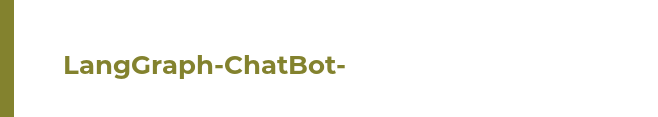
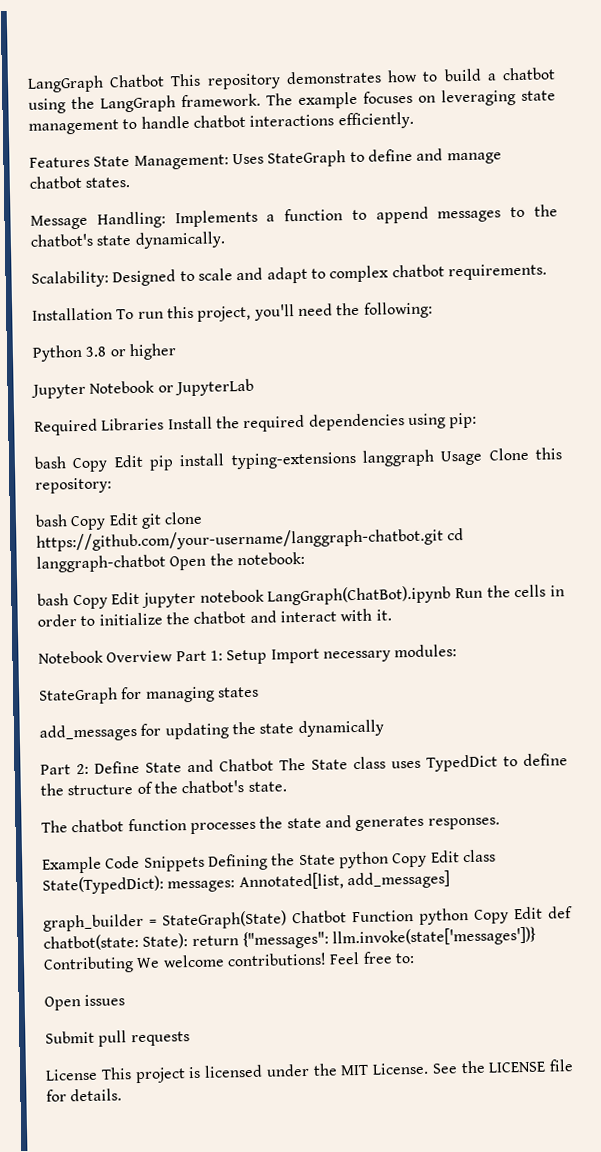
- LangGraph-ChatBot-
+ LangGraph Chatbot This repository demonstrates how to build a chatbot using the LangGraph framework. The example focuses on leveraging state management to handle chatbot interactions efficiently.
+ Features State Management: Uses StateGraph to define and manage chatbot states.
+ Message Handling: Implements a function to append messages to the chatbot's state dynamically.
+ Scalability: Designed to scale and adapt to complex chatbot requirements.
+ Installation To run this project, you'll need the following:
+ Python 3.8 or higher
+ Jupyter Notebook or JupyterLab
+ Required Libraries Install the required dependencies using pip:
+ bash Copy Edit pip install typing-extensions langgraph Usage Clone this repository:
+ bash Copy Edit git clone https://github.com/your-username/langgraph-chatbot.git cd langgraph-chatbot Open the notebook:
+ bash Copy Edit jupyter notebook LangGraph(ChatBot).ipynb Run the cells in order to initialize the chatbot and interact with it.
+ Notebook Overview Part 1: Setup Import necessary modules:
+ StateGraph for managing states
+ add_messages for updating the state dynamically
+ Part 2: Define State and Chatbot The State class uses TypedDict to define the structure of the chatbot's state.
+ The chatbot function processes the state and generates responses.
+ Example Code Snippets Defining the State python Copy Edit class State(TypedDict): messages: Annotated[list, add_messages]
+ graph_builder = StateGraph(State) Chatbot Function python Copy Edit def chatbot(state: State): return {"messages": llm.invoke(state['messages'])} Contributing We welcome contributions! Feel free to:
+ Open issues
+ Submit pull requests
+ License This project is licensed under the MIT License. See the LICENSE file for details.

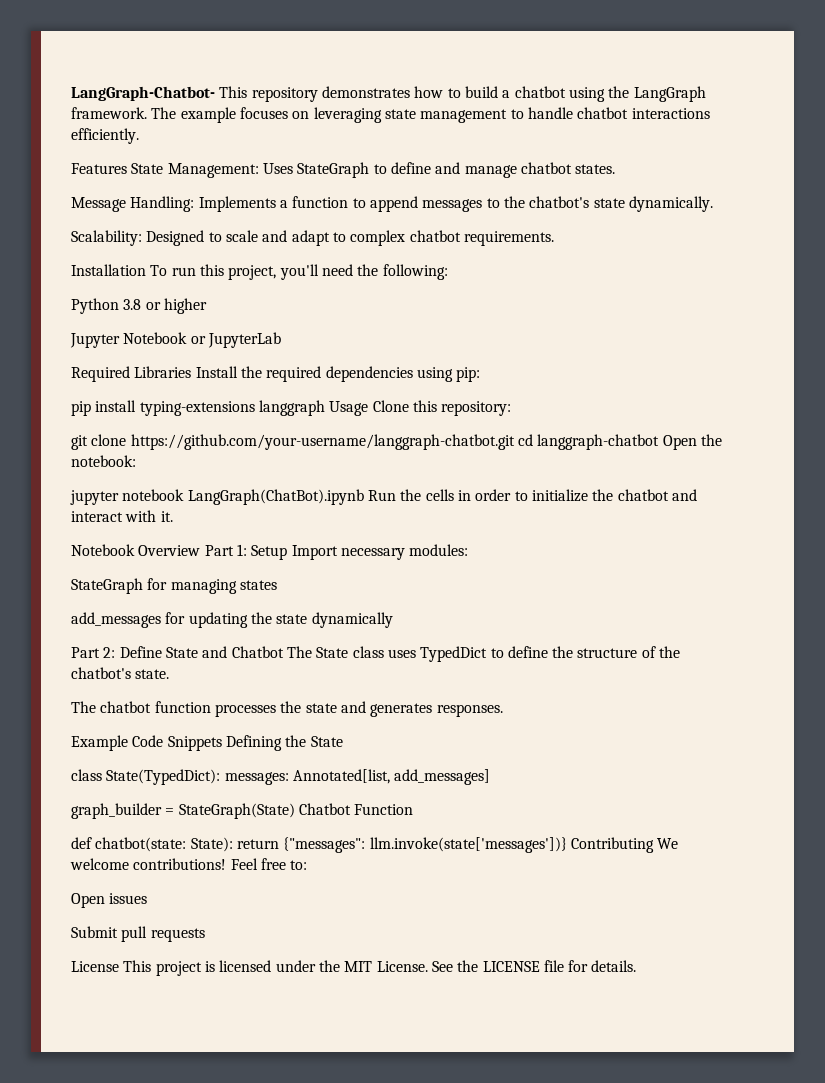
- LangGraph Chatbot This repository demonstrates how to build a chatbot using the LangGraph framework.
+ LangGraph-Chatbot- This repository demonstrates how to build a chatbot using the LangGraph framework.
- bash Copy Edit pip install typing-extensions langgraph Usage Clone this repository:
+ pip install typing-extensions langgraph Usage Clone this repository:
- bash Copy Edit git clone https://github.com/your-username/langgraph-chatbot.git cd langgraph-chatbot Open the notebook:
+ git clone https://github.com/your-username/langgraph-chatbot.git cd langgraph-chatbot Open the notebook:
- bash Copy Edit jupyter notebook LangGraph(ChatBot).ipynb Run the cells in order to initialize the chatbot and interact with it.
+ jupyter notebook LangGraph(ChatBot).ipynb Run the cells in order to initialize the chatbot and interact with it.
- Example Code Snippets Defining the State python Copy Edit class State(TypedDict): messages: Annotated[list, add_messages]
+ Example Code Snippets Defining the State
+ class State(TypedDict): messages: Annotated[list, add_messages]
- graph_builder = StateGraph(State) Chatbot Function python Copy Edit def chatbot(state: State): return {"messages": llm.invoke(state['messages'])} Contributing We welcome contributions!
+ graph_builder = StateGraph(State) Chatbot Function
+ def chatbot(state: State): return {"messages": llm.invoke(state['messages'])} Contributing We welcome contributions!

